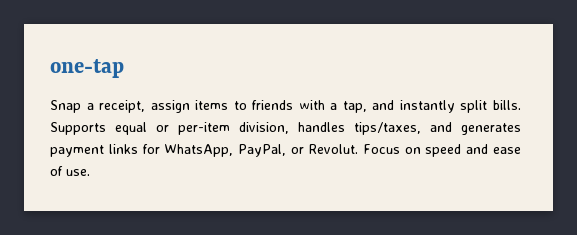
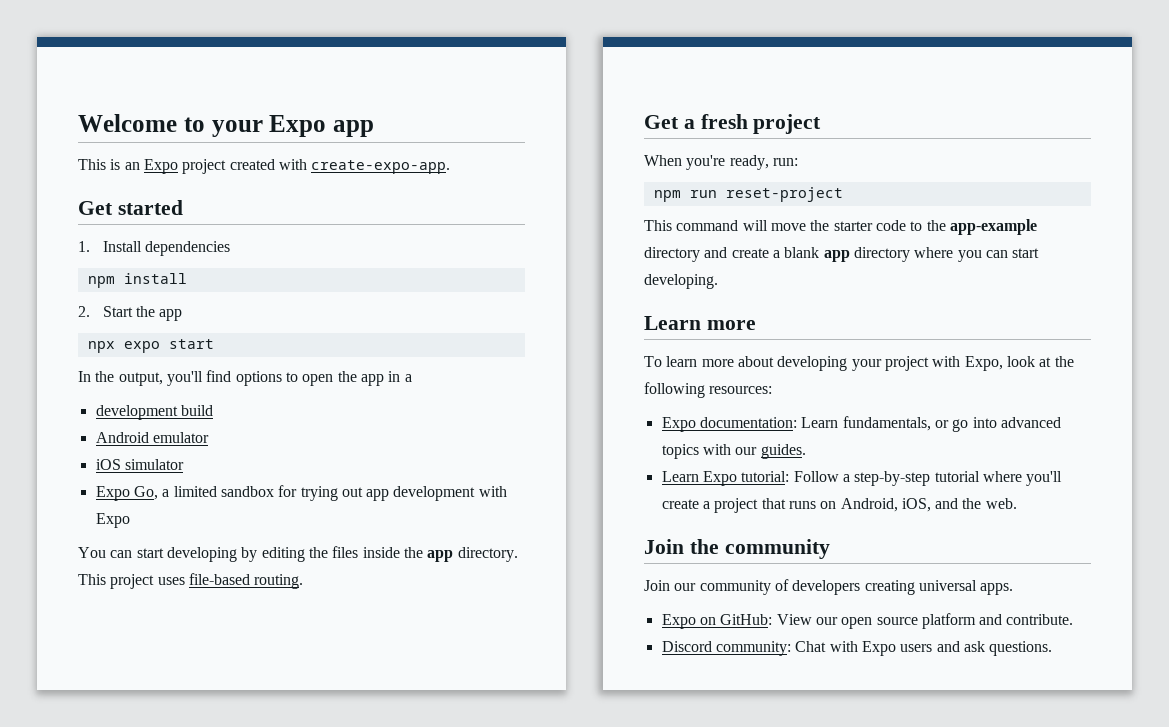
- one-tap
- Snap a receipt, assign items to friends with a tap, and instantly split bills. Supports equal or per-item division, handles tips/taxes, and generates payment links for WhatsApp, PayPal, or Revolut. Focus on speed and ease of use.
+ Welcome to your Expo app
+ This is an Expo project created with create-expo-app.
+ Get started
+ 1. Install dependencies
+ npm install
+ 2. Start the app
+ npx expo start
+ In the output, you'll find options to open the app in a
+ development build
+ Android emulator
+ iOS simulator
+ Expo Go, a limited sandbox for trying out app development with Expo
+ You can start developing by editing the files inside the app directory. This project uses file-based routing.
+ Get a fresh project
+ When you're ready, run:
+ npm run reset-project
+ This command will move the starter code to the app-example directory and create a blank app directory where you can start developing.
+ Learn more
+ To learn more about developing your project with Expo, look at the following resources:
+ Expo documentation: Learn fundamentals, or go into advanced topics with our guides.
+ Learn Expo tutorial: Follow a step-by-step tutorial where you'll create a project that runs on Android, iOS, and the web.
+ Join the community
+ Join our community of developers creating universal apps.
+ Expo on GitHub: View our open source platform and contribute.
+ Discord community: Chat with Expo users and ask questions.

